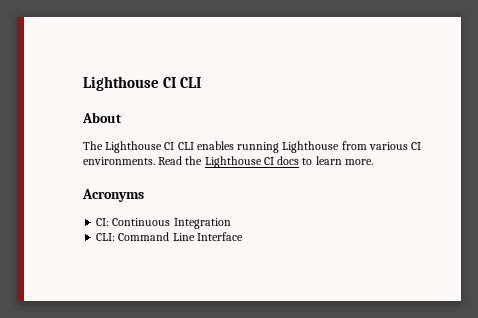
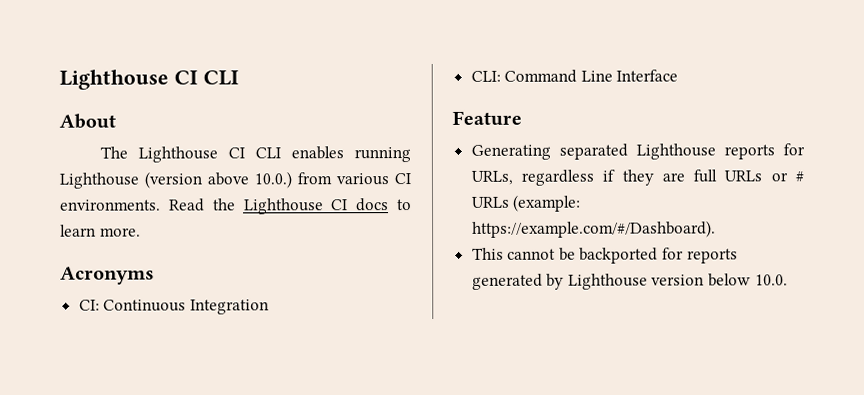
- The Lighthouse CI CLI enables running Lighthouse from various CI environments.
+ The Lighthouse CI CLI enables running Lighthouse (version above 10.0.) from various CI environments.
+ Feature
+ Generating separated Lighthouse reports for URLs, regardless if they are full URLs or # URLs (example: https://example.com/#/Dashboard).
+ This cannot be backported for reports generated by Lighthouse version below 10.0.

